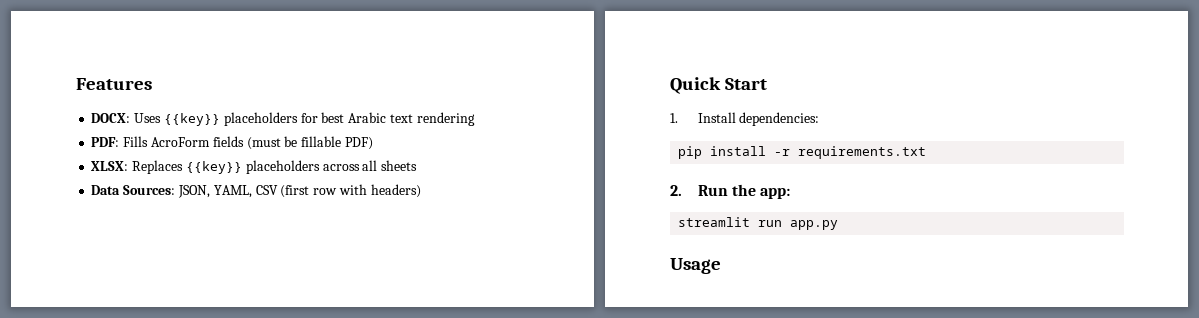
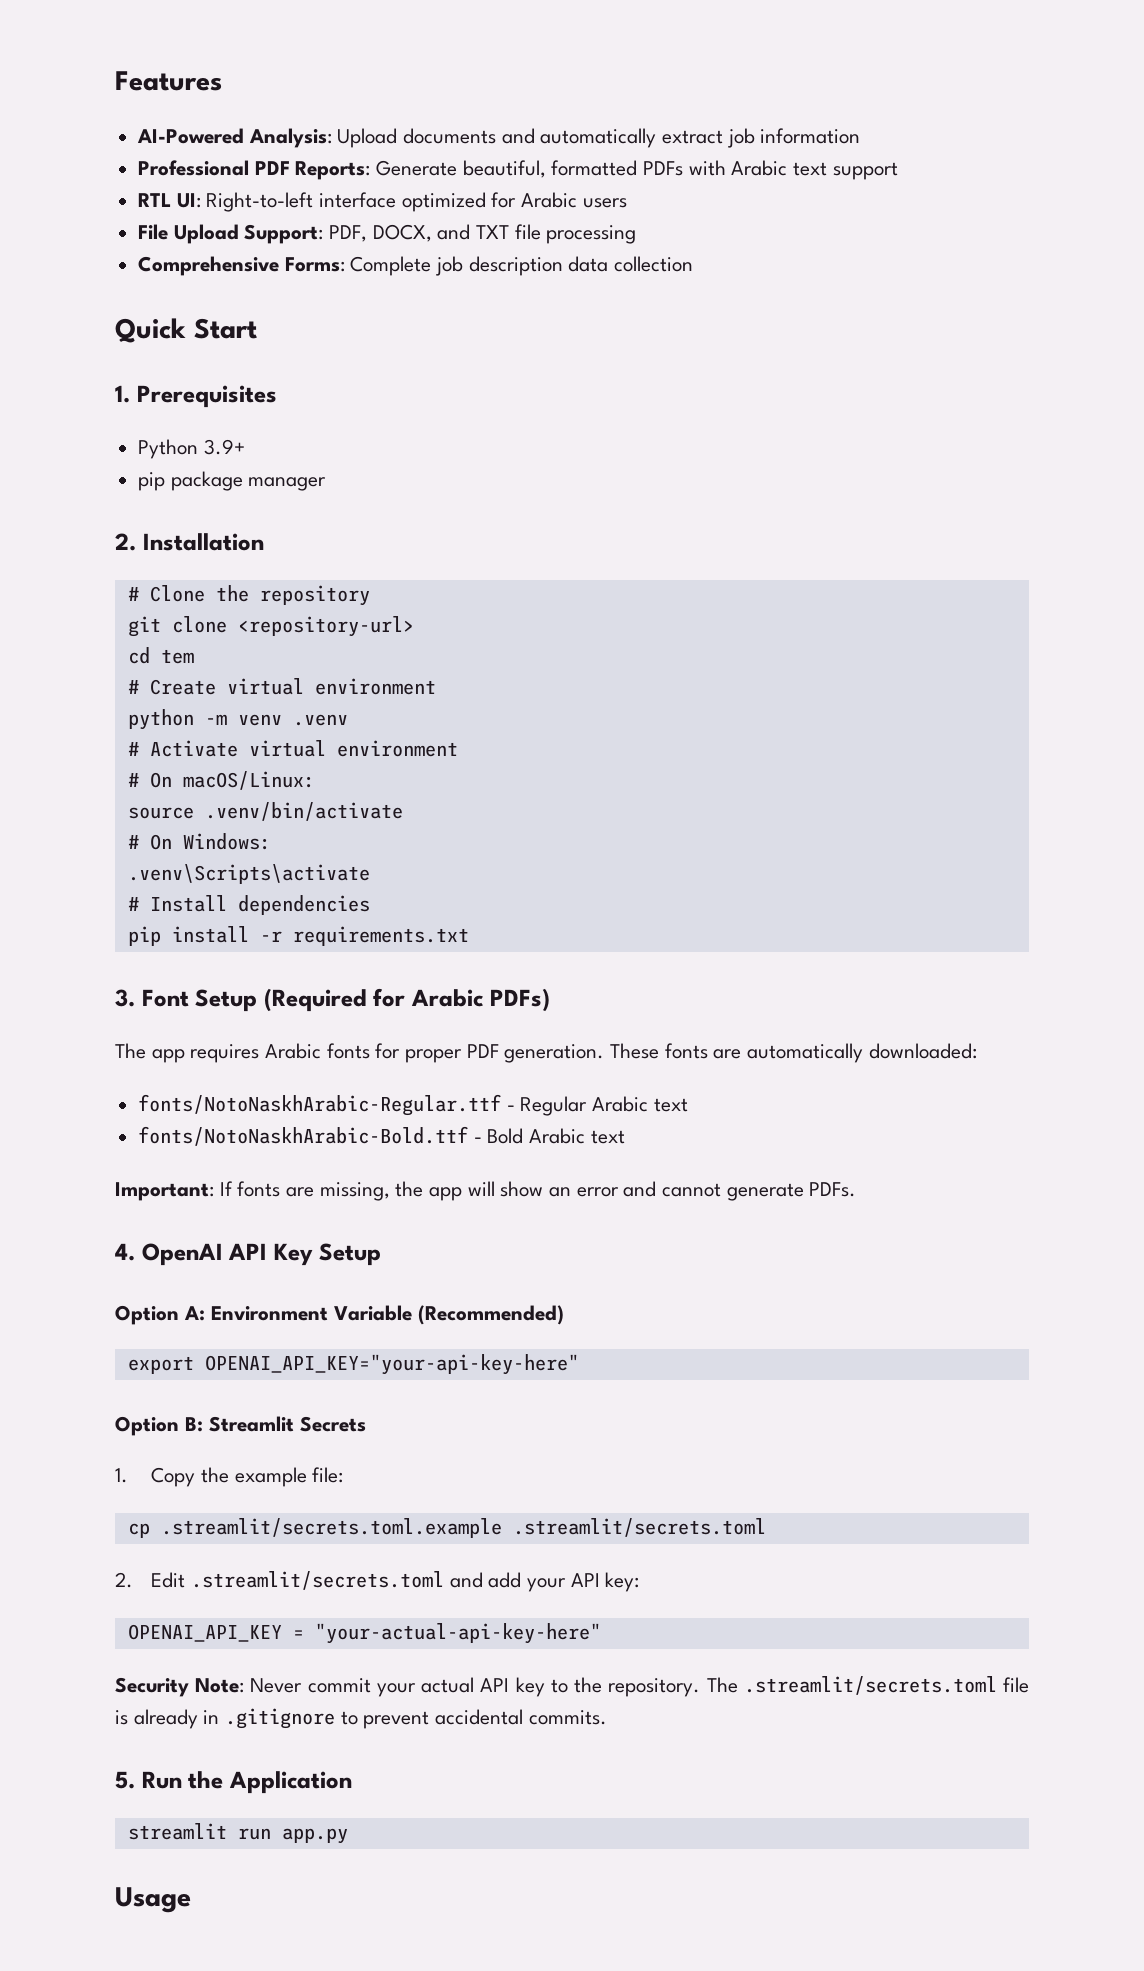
- DOCX: Uses {{key}} placeholders for best Arabic text rendering
- PDF: Fills AcroForm fields (must be fillable PDF)
- XLSX: Replaces {{key}} placeholders across all sheets
- Data Sources: JSON, YAML, CSV (first row with headers)
+ AI-Powered Analysis: Upload documents and automatically extract job information
+ Professional PDF Reports: Generate beautiful, formatted PDFs with Arabic text support
+ RTL UI: Right-to-left interface optimized for Arabic users
+ File Upload Support: PDF, DOCX, and TXT file processing
+ Comprehensive Forms: Complete job description data collection
  Quick Start
- 1. Install dependencies:
+ 1. Prerequisites
+ Python 3.9+
+ pip package manager
+ 2. Installation
+ # Clone the repository
+ git clone <repository-url>
+ cd tem
+ # Create virtual environment
+ python -m venv .venv
+ # Activate virtual environment
+ # On macOS/Linux:
+ source .venv/bin/activate
+ # On Windows:
+ .venv\Scripts\activate
+ # Install dependencies
  pip install -r requirements.txt
- 2. Run the app:
+ 3. Font Setup (Required for Arabic PDFs)
+ The app requires Arabic fonts for proper PDF generation. These fonts are automatically downloaded:
+ fonts/NotoNaskhArabic-Regular.ttf - Regular Arabic text
+ fonts/NotoNaskhArabic-Bold.ttf - Bold Arabic text
+ Important: If fonts are missing, the app will show an error and cannot generate PDFs.
+ 4. OpenAI API Key Setup
+ Option A: Environment Variable (Recommended)
+ export OPENAI_API_KEY="your-api-key-here"
+ Option B: Streamlit Secrets
+ 1. Copy the example file:
+ cp .streamlit/secrets.toml.example .streamlit/secrets.toml
+ 2. Edit .streamlit/secrets.toml and add your API key:
+ OPENAI_API_KEY = "your-actual-api-key-here"
+ Security Note: Never commit your actual API key to the repository. The .streamlit/secrets.toml file is already in .gitignore to prevent accidental commits.
+ 5. Run the Application

